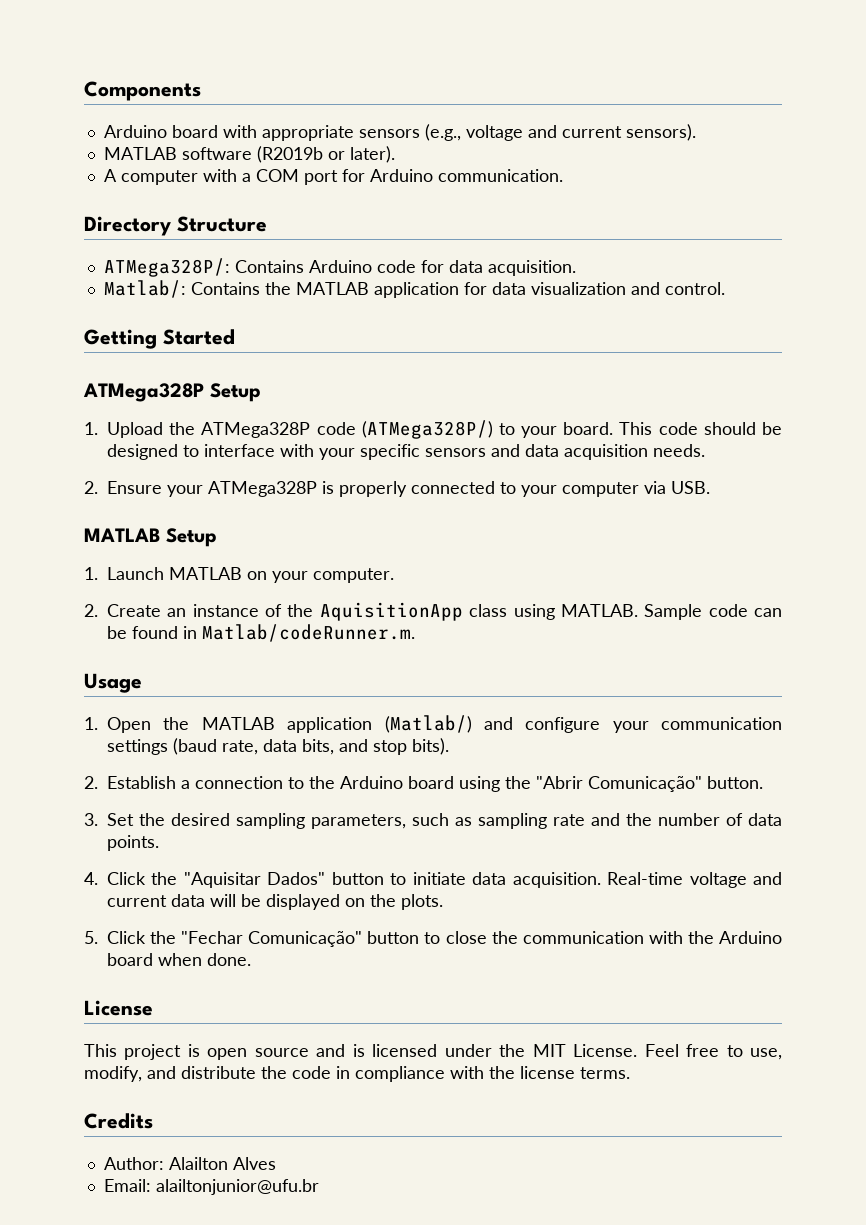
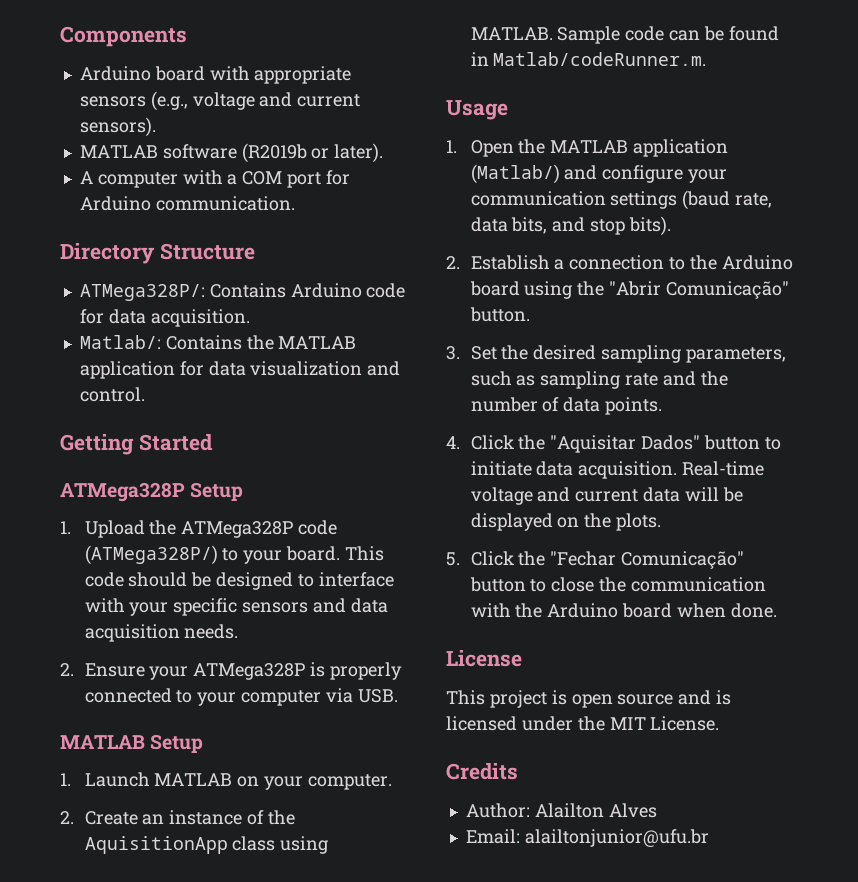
- Feel free to use, modify, and distribute the code in compliance with the license terms.

